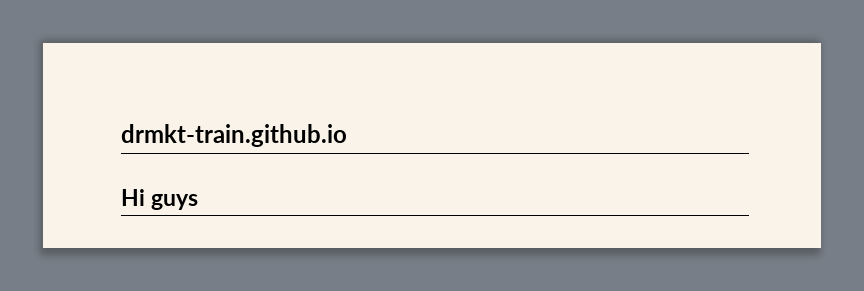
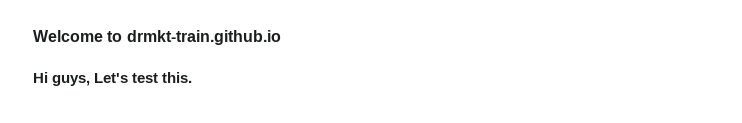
- drmkt-train.github.io
+ Welcome to drmkt-train.github.io
- Hi guys
+ Hi guys, Let's test this.

